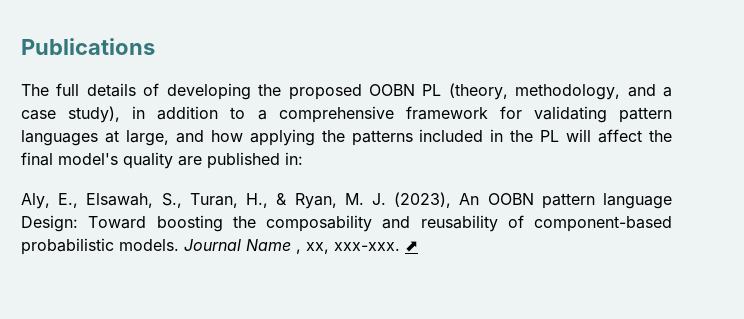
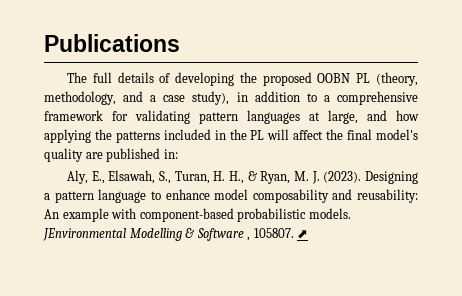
- Aly, E., Elsawah, S., Turan, H., & Ryan, M. J. (2023), An OOBN pattern language Design: Toward boosting the composability and reusability of component-based probabilistic models. Journal Name , xx, xxx-xxx.
+ Aly, E., Elsawah, S., Turan, H. H., & Ryan, M. J. (2023). Designing a pattern language to enhance model composability and reusability: An example with component-based probabilistic models. JEnvironmental Modelling & Software , 105807.

